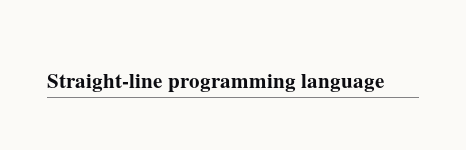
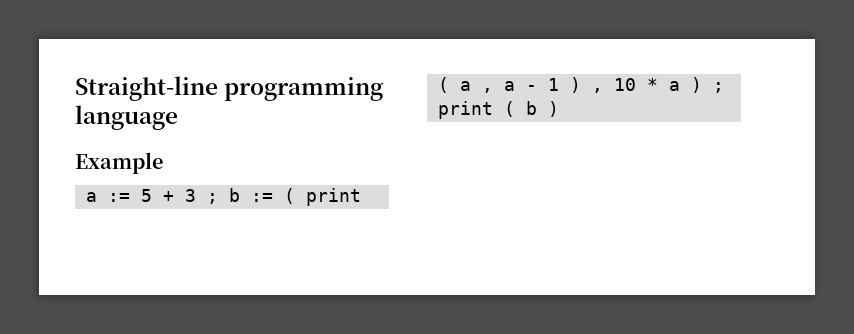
+ Example
+ a := 5 + 3 ; b := ( print ( a , a - 1 ) , 10 * a ) ; print ( b )

